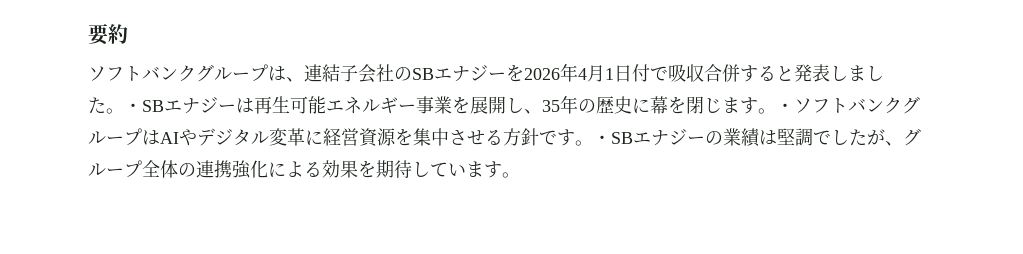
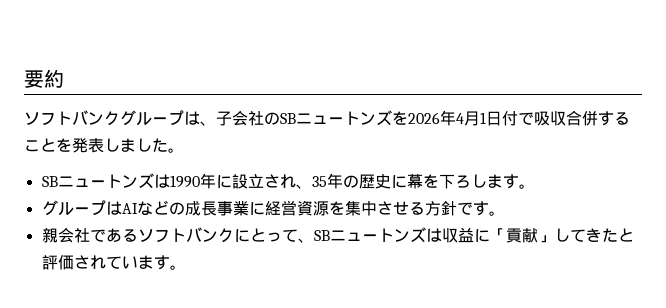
- ソフトバンクグループは、連結子会社のSBエナジーを2026年4月1日付で吸収合併すると発表しました。・SBエナジーは再生可能エネルギー事業を展開し、35年の歴史に幕を閉じます。・ソフトバンクグループはAIやデジタル変革に経営資源を集中させる方針です。・SBエナジーの業績は堅調でしたが、グループ全体の連携強化による効果を期待しています。
+ ソフトバンクグループは、子会社のSBニュートンズを2026年4月1日付で吸収合併することを発表しました。
+ SBニュートンズは1990年に設立され、35年の歴史に幕を下ろします。
+ グループはAIなどの成長事業に経営資源を集中させる方針です。
+ 親会社であるソフトバンクにとって、SBニュートンズは収益に「貢献」してきたと評価されています。

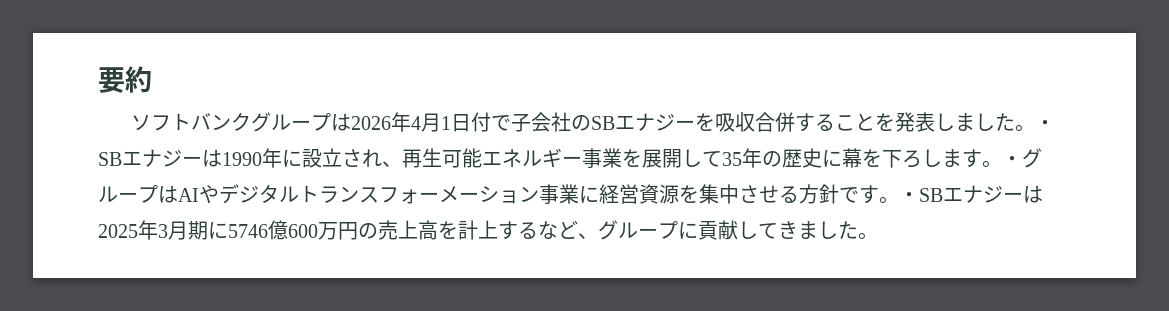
- ソフトバンクグループは、子会社のSBニュートンズを2026年4月1日付で吸収合併することを発表しました。
- SBニュートンズは1990年に設立され、35年の歴史に幕を下ろします。
- グループはAIなどの成長事業に経営資源を集中させる方針です。
- 親会社であるソフトバンクにとって、SBニュートンズは収益に「貢献」してきたと評価されています。
+ ソフトバンクグループは2026年4月1日付で子会社のSBエナジーを吸収合併することを発表しました。・SBエナジーは1990年に設立され、再生可能エネルギー事業を展開して35年の歴史に幕を下ろします。・グループはAIやデジタルトランスフォーメーション事業に経営資源を集中させる方針です。・SBエナジーは2025年3月期に5746億600万円の売上高を計上するなど、グループに貢献してきました。

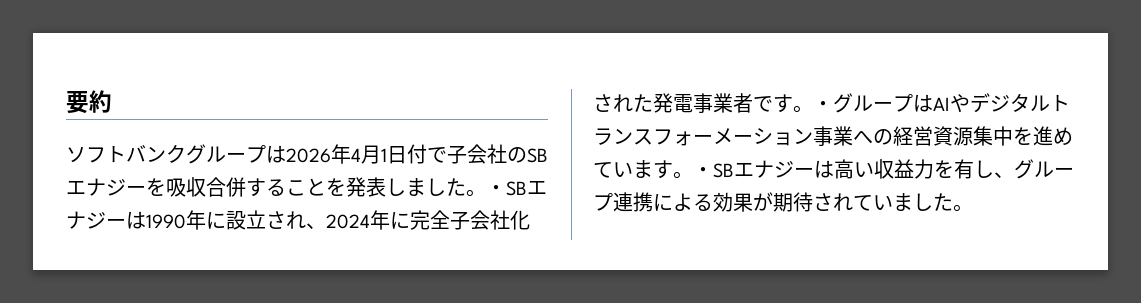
- ・SBエナジーは1990年に設立され、再生可能エネルギー事業を展開して35年の歴史に幕を下ろします。
+ ・SBエナジーは1990年に設立され、2024年に完全子会社化された発電事業者です。
- ・グループはAIやデジタルトランスフォーメーション事業に経営資源を集中させる方針です。
+ ・グループはAIやデジタルトランスフォーメーション事業への経営資源集中を進めています。
- ・SBエナジーは2025年3月期に5746億600万円の売上高を計上するなど、グループに貢献してきました。
+ ・SBエナジーは高い収益力を有し、グループ連携による効果が期待されていました。

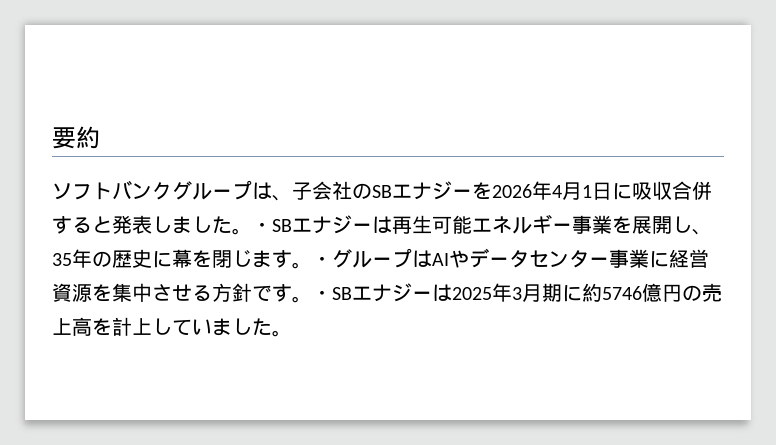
- ソフトバンクグループは2026年4月1日付で子会社のSBエナジーを吸収合併することを発表しました。
+ ソフトバンクグループは、子会社のSBエナジーを2026年4月1日に吸収合併すると発表しました。
- ・SBエナジーは1990年に設立され、2024年に完全子会社化された発電事業者です。
+ ・SBエナジーは再生可能エネルギー事業を展開し、35年の歴史に幕を閉じます。
- ・グループはAIやデジタルトランスフォーメーション事業への経営資源集中を進めています。
+ ・グループはAIやデータセンター事業に経営資源を集中させる方針です。
- ・SBエナジーは高い収益力を有し、グループ連携による効果が期待されていました。
+ ・SBエナジーは2025年3月期に約5746億円の売上高を計上していました。

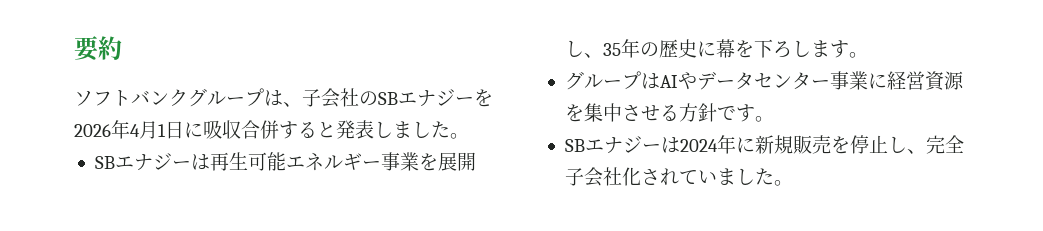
- ソフトバンクグループは、子会社のSBエナジーを2026年4月1日に吸収合併すると発表しました。・SBエナジーは再生可能エネルギー事業を展開し、35年の歴史に幕を閉じます。・グループはAIやデータセンター事業に経営資源を集中させる方針です。・SBエナジーは2025年3月期に約5746億円の売上高を計上していました。
+ ソフトバンクグループは、子会社のSBエナジーを2026年4月1日に吸収合併すると発表しました。
+ SBエナジーは再生可能エネルギー事業を展開し、35年の歴史に幕を下ろします。
+ グループはAIやデータセンター事業に経営資源を集中させる方針です。
+ SBエナジーは2024年に新規販売を停止し、完全子会社化されていました。

